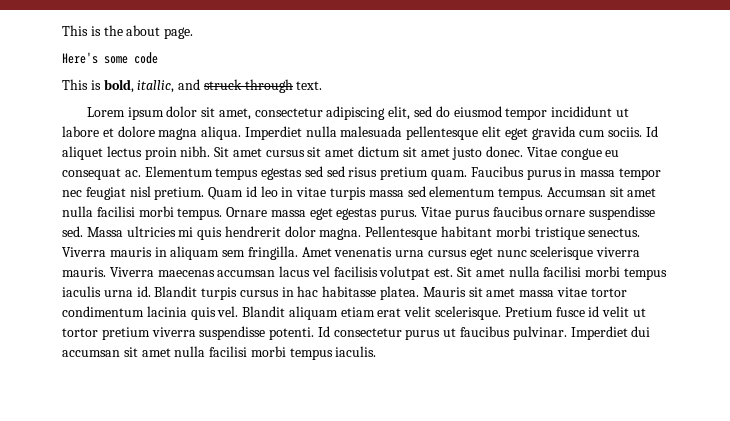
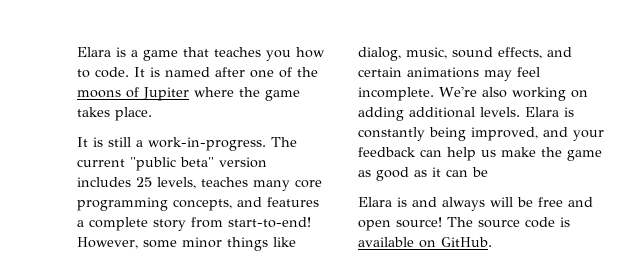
- This is the about page.
- Here's some code
- This is bold, itallic, and struck through text.
- Lorem ipsum dolor sit amet, consectetur adipiscing elit, sed do eiusmod tempor incididunt ut labore et dolore magna aliqua. Imperdiet nulla malesuada pellentesque elit eget gravida cum sociis. Id aliquet lectus proin nibh. Sit amet cursus sit amet dictum sit amet justo donec. Vitae congue eu consequat ac. Elementum tempus egestas sed sed risus pretium quam. Faucibus purus in massa tempor nec feugiat nisl pretium. Quam id leo in vitae turpis massa sed elementum tempus. Accumsan sit amet nulla facilisi morbi tempus. Ornare massa eget egestas purus. Vitae purus faucibus ornare suspendisse sed. Massa ultricies mi quis hendrerit dolor magna. Pellentesque habitant morbi tristique senectus. Viverra mauris in aliquam sem fringilla. Amet venenatis urna cursus eget nunc scelerisque viverra mauris. Viverra maecenas accumsan lacus vel facilisis volutpat est. Sit amet nulla facilisi morbi tempus iaculis urna id. Blandit turpis cursus in hac habitasse platea. Mauris sit amet massa vitae tortor condimentum lacinia quis vel. Blandit aliquam etiam erat velit scelerisque. Pretium fusce id velit ut tortor pretium viverra suspendisse potenti. Id consectetur purus ut faucibus pulvinar. Imperdiet dui accumsan sit amet nulla facilisi morbi tempus iaculis.
+ Elara is a game that teaches you how to code. It is named after one of the moons of Jupiter where the game takes place.
+ It is still a work-in-progress. The current "public beta" version includes 25 levels, teaches many core programming concepts, and features a complete story from start-to-end! However, some minor things like dialog, music, sound effects, and certain animations may feel incomplete. We're also working on adding additional levels. Elara is constantly being improved, and your feedback can help us make the game as good as it can be
+ Elara is and always will be free and open source! The source code is available on GitHub.

